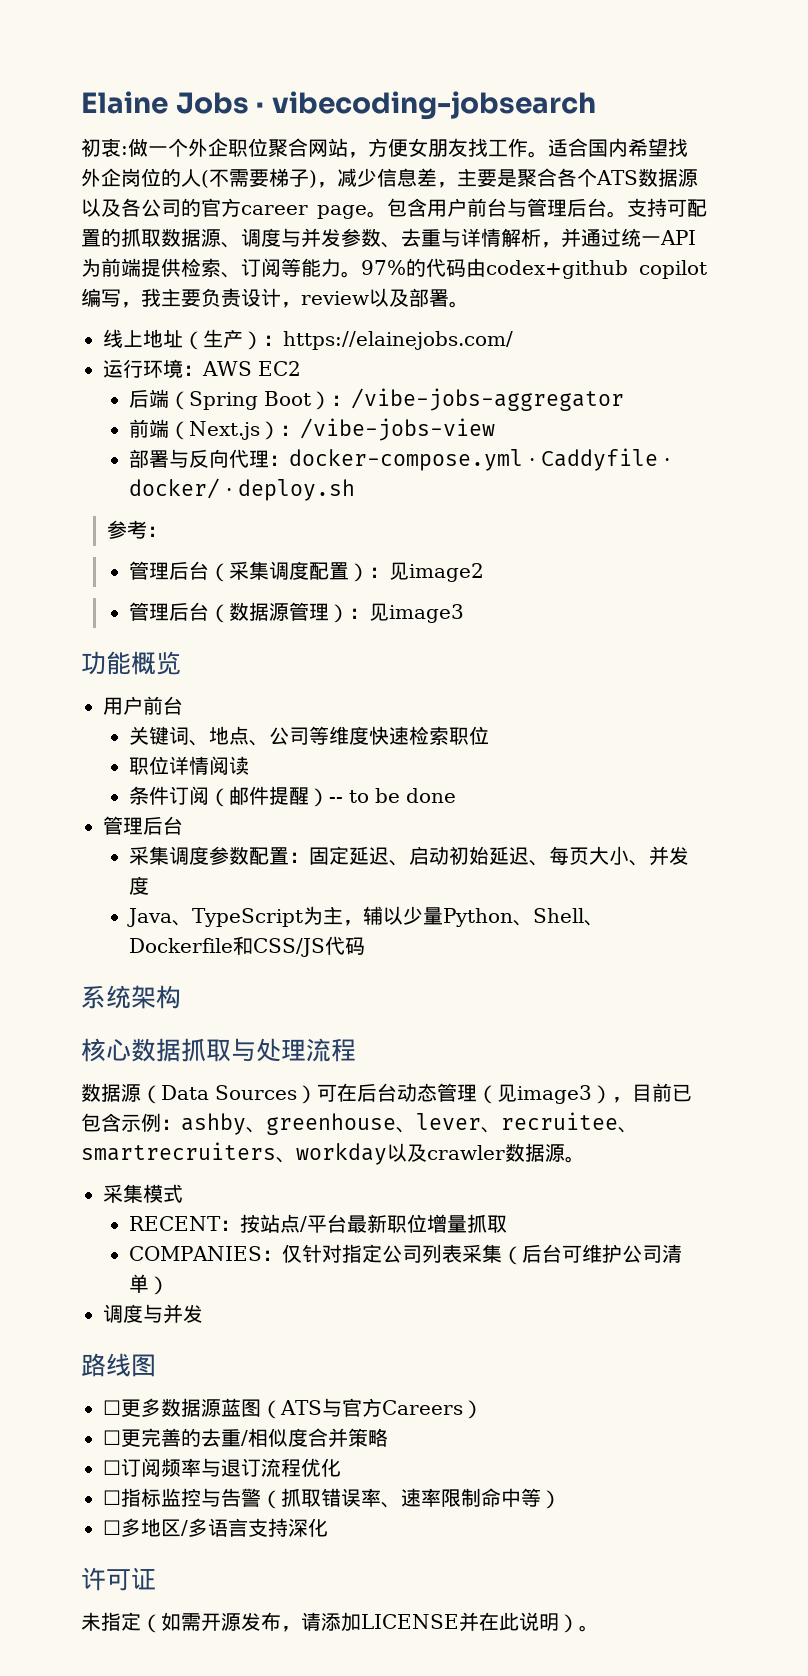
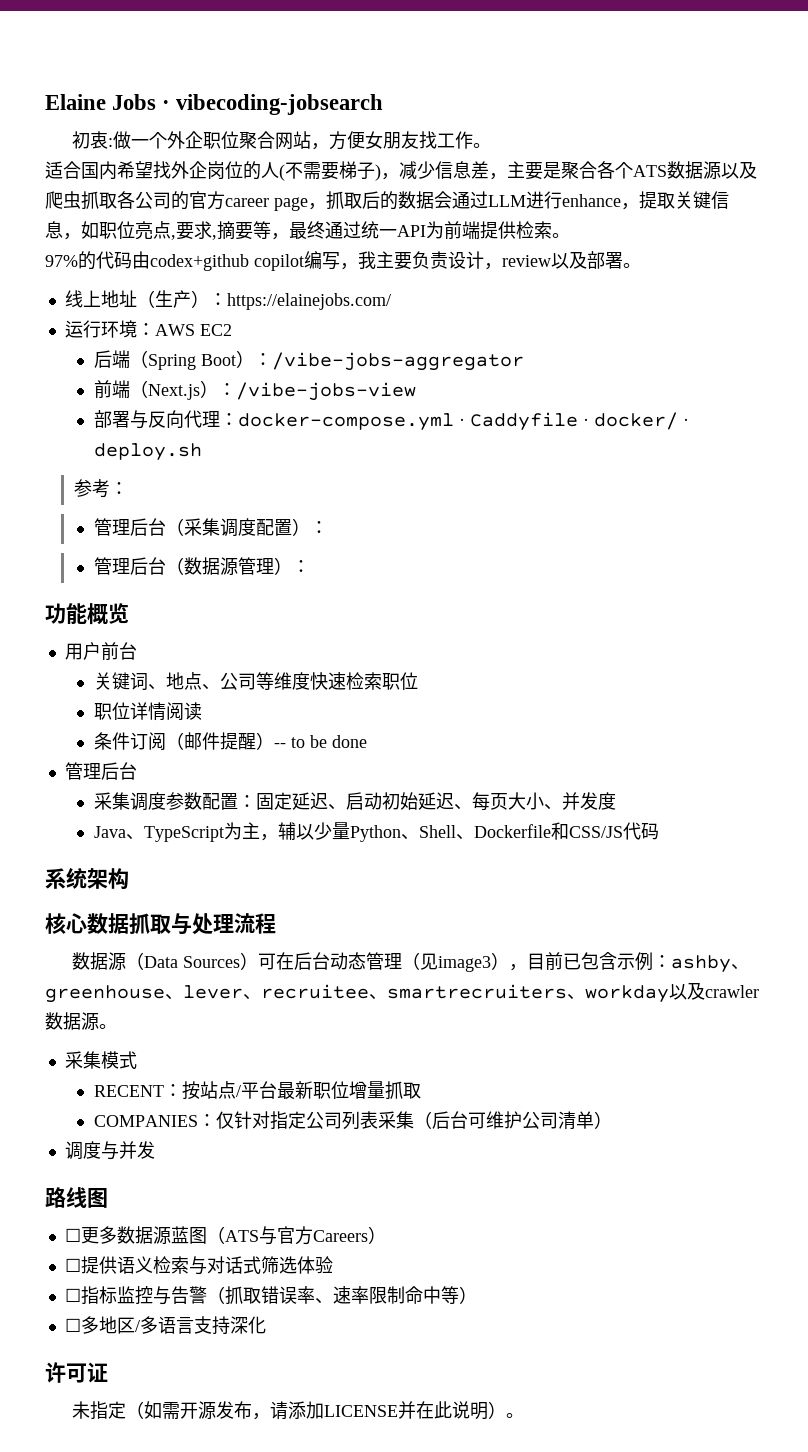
- 初衷:做一个外企职位聚合网站，方便女朋友找工作。适合国内希望找外企岗位的人(不需要梯子)，减少信息差，主要是聚合各个ATS数据源以及各公司的官方career page。包含用户前台与管理后台。支持可配置的抓取数据源、调度与并发参数、去重与详情解析，并通过统一API为前端提供检索、订阅等能力。97%的代码由codex+github copilot编写，我主要负责设计，review以及部署。
+ 初衷:做一个外企职位聚合网站，方便女朋友找工作。
+ 适合国内希望找外企岗位的人(不需要梯子)，减少信息差，主要是聚合各个ATS数据源以及爬虫抓取各公司的官方career page，抓取后的数据会通过LLM进行enhance，提取关键信息，如职位亮点,要求,摘要等，最终通过统一API为前端提供检索。
+ 97%的代码由codex+github copilot编写，我主要负责设计，review以及部署。
- 管理后台（采集调度配置）：见image2
+ 管理后台（采集调度配置）：
- 管理后台（数据源管理）：见image3
+ 管理后台（数据源管理）：
- ☐更完善的去重/相似度合并策略
- ☐订阅频率与退订流程优化
+ ☐提供语义检索与对话式筛选体验

